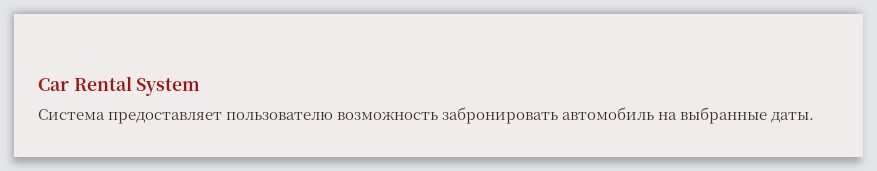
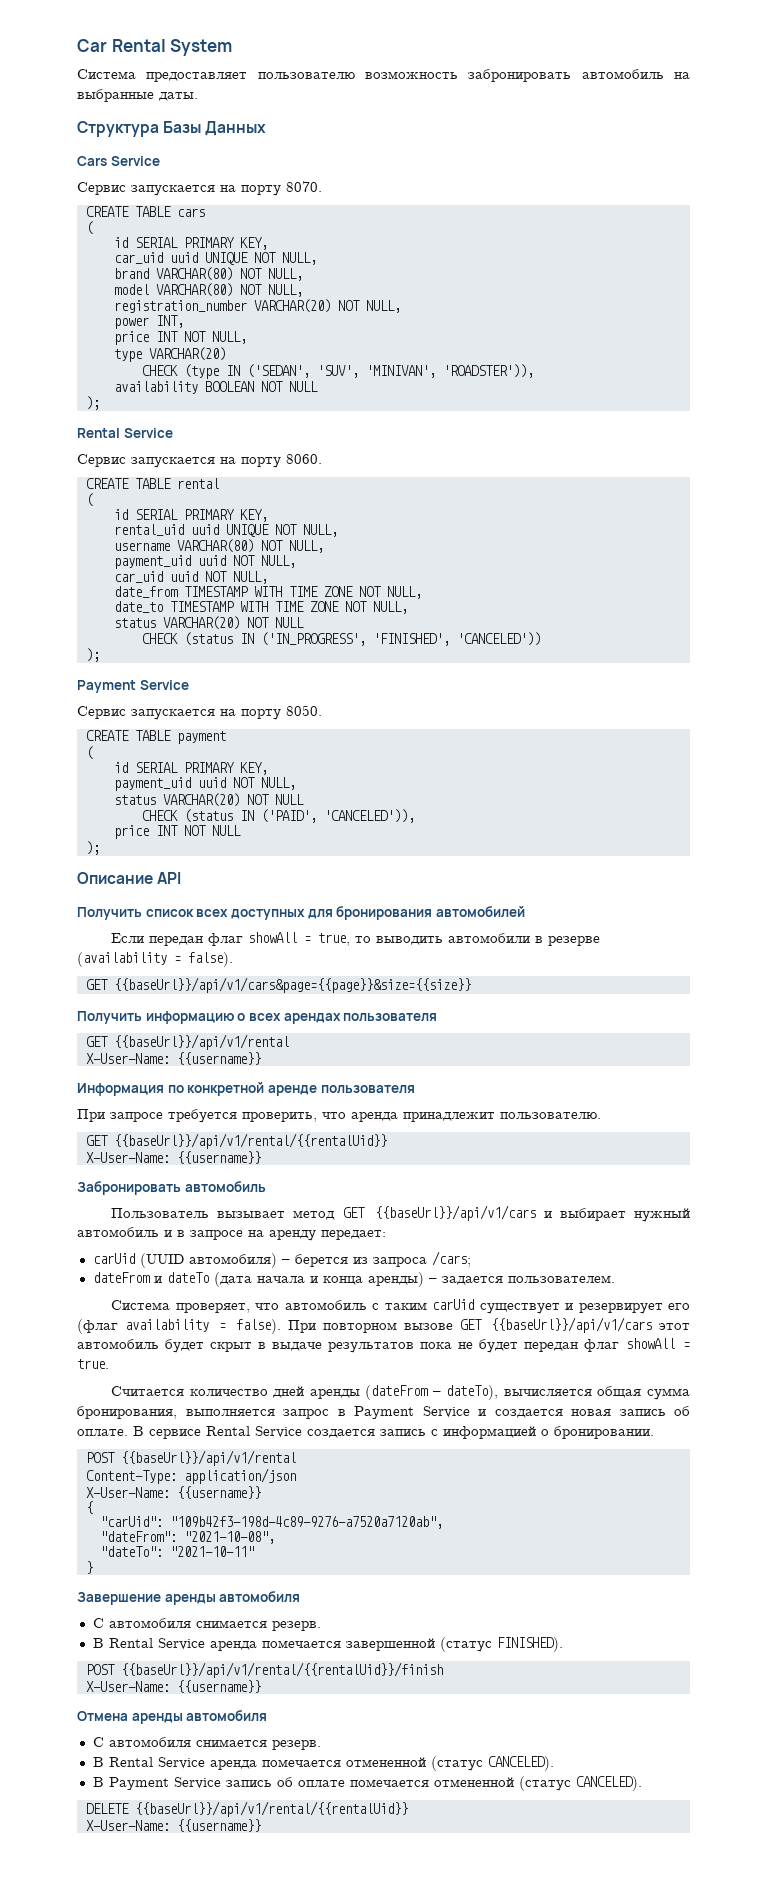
+ Структура Базы Данных
+ Cars Service
+ Сервис запускается на порту 8070.
+ CREATE TABLE cars
+ (
+ id SERIAL PRIMARY KEY,
+ car_uid uuid UNIQUE NOT NULL,
+ brand VARCHAR(80) NOT NULL,
+ model VARCHAR(80) NOT NULL,
+ registration_number VARCHAR(20) NOT NULL,
+ power INT,
+ price INT NOT NULL,
+ type VARCHAR(20)
+ CHECK (type IN ('SEDAN', 'SUV', 'MINIVAN', 'ROADSTER')),
+ availability BOOLEAN NOT NULL
+ );
+ Rental Service
+ Сервис запускается на порту 8060.
+ CREATE TABLE rental
+ (
+ id SERIAL PRIMARY KEY,
+ rental_uid uuid UNIQUE NOT NULL,
+ username VARCHAR(80) NOT NULL,
+ payment_uid uuid NOT NULL,
+ car_uid uuid NOT NULL,
+ date_from TIMESTAMP WITH TIME ZONE NOT NULL,
+ date_to TIMESTAMP WITH TIME ZONE NOT NULL,
+ status VARCHAR(20) NOT NULL
+ CHECK (status IN ('IN_PROGRESS', 'FINISHED', 'CANCELED'))
+ );
+ Payment Service
+ Сервис запускается на порту 8050.
+ CREATE TABLE payment
+ (
+ id SERIAL PRIMARY KEY,
+ payment_uid uuid NOT NULL,
+ status VARCHAR(20) NOT NULL
+ CHECK (status IN ('PAID', 'CANCELED')),
+ price INT NOT NULL
+ );
+ Описание API
+ Получить список всех доступных для бронирования автомобилей
+ Если передан флаг showAll = true, то выводить автомобили в резерве (availability = false).
+ GET {{baseUrl}}/api/v1/cars&page={{page}}&size={{size}}
+ Получить информацию о всех арендах пользователя
+ GET {{baseUrl}}/api/v1/rental
+ X-User-Name: {{username}}
+ Информация по конкретной аренде пользователя
+ При запросе требуется проверить, что аренда принадлежит пользователю.
+ GET {{baseUrl}}/api/v1/rental/{{rentalUid}}
+ X-User-Name: {{username}}
+ Забронировать автомобиль
+ Пользователь вызывает метод GET {{baseUrl}}/api/v1/cars и выбирает нужный автомобиль и в запросе на аренду передает:
+ carUid (UUID автомобиля) – берется из запроса /cars;
+ dateFrom и dateTo (дата начала и конца аренды) – задается пользователем.
+ Система проверяет, что автомобиль с таким carUid существует и резервирует его (флаг availability = false). При повторном вызове GET {{baseUrl}}/api/v1/cars этот автомобиль будет скрыт в выдаче результатов пока не будет передан флаг showAll = true.
+ Считается количество дней аренды (dateFrom – dateTo), вычисляется общая сумма бронирования, выполняется запрос в Payment Service и создается новая запись об оплате. В сервисе Rental Service создается запись с информацией о бронировании.
+ POST {{baseUrl}}/api/v1/rental
+ Content-Type: application/json
+ X-User-Name: {{username}}
+ {
+ "carUid": "109b42f3-198d-4c89-9276-a7520a7120ab",
+ "dateFrom": "2021-10-08",
+ "dateTo": "2021-10-11"
+ }
+ Завершение аренды автомобиля
+ С автомобиля снимается резерв.
+ В Rental Service аренда помечается завершенной (статус FINISHED).
+ POST {{baseUrl}}/api/v1/rental/{{rentalUid}}/finish
+ X-User-Name: {{username}}
+ Отмена аренды автомобиля
+ С автомобиля снимается резерв.
+ В Rental Service аренда помечается отмененной (статус CANCELED).
+ В Payment Service запись об оплате помечается отмененной (статус CANCELED).
+ DELETE {{baseUrl}}/api/v1/rental/{{rentalUid}}
+ X-User-Name: {{username}}

